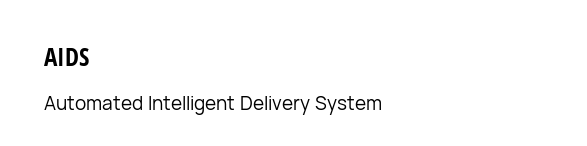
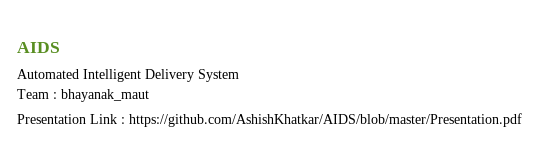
+ Team : bhayanak_maut
+ Presentation Link : https://github.com/AshishKhatkar/AIDS/blob/master/Presentation.pdf

